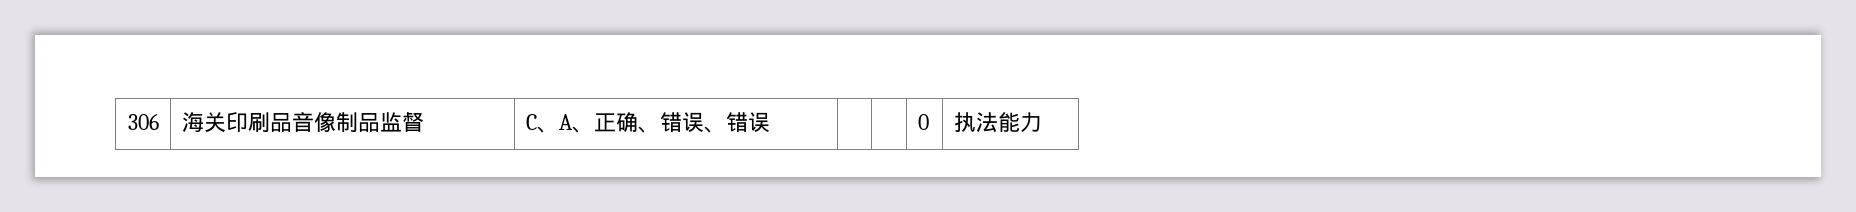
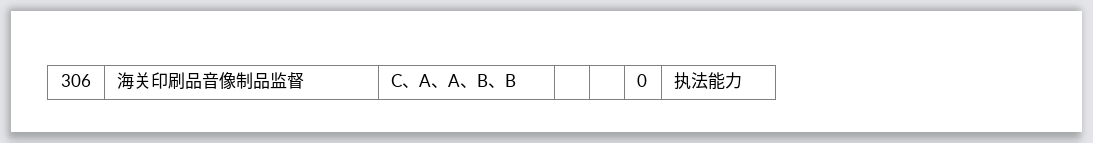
- 306 | 海关印刷品音像制品监督 | C、A、正确、错误、错误 | | | 0 | 执法能力
+ 306 | 海关印刷品音像制品监督 | C、A、A、B、B | | | 0 | 执法能力

